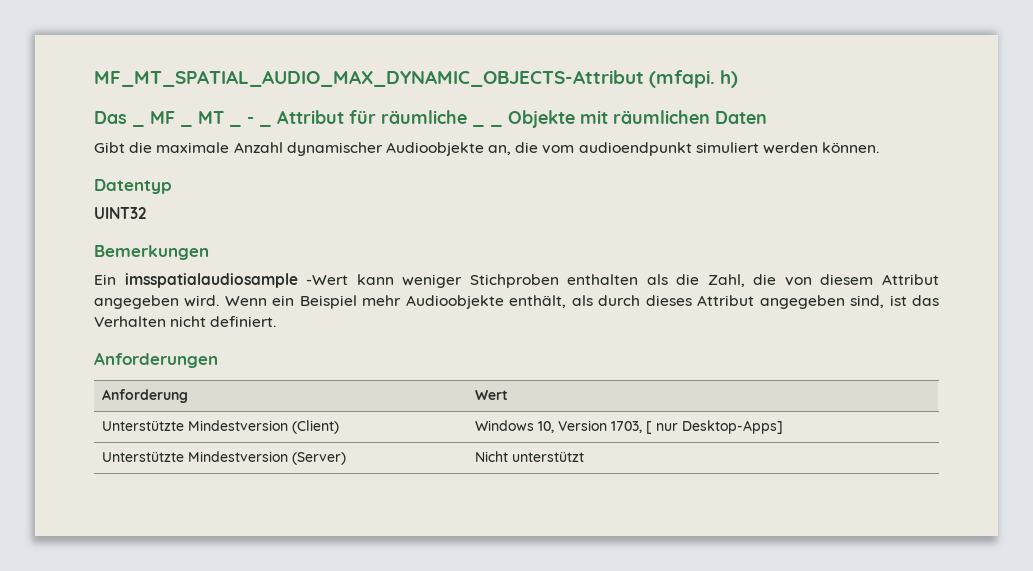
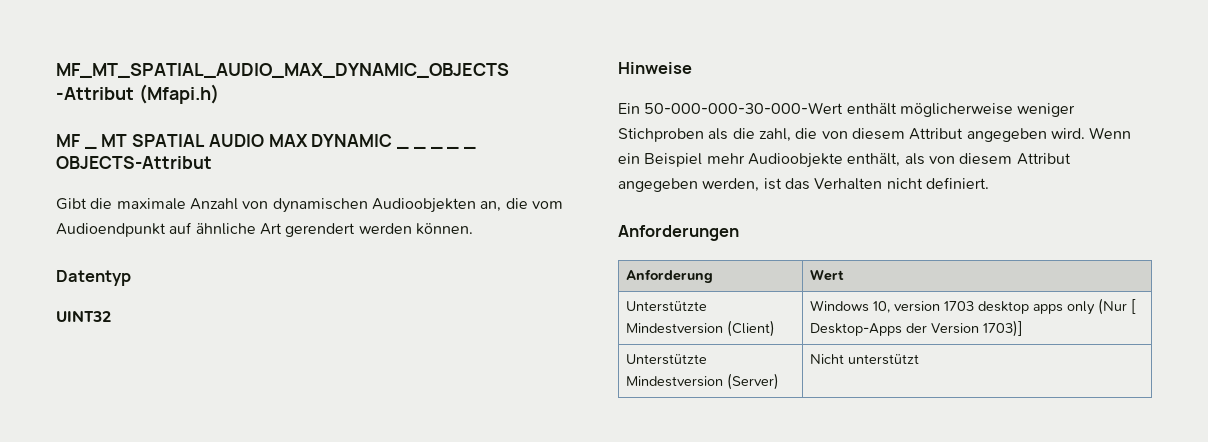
- MF_MT_SPATIAL_AUDIO_MAX_DYNAMIC_OBJECTS-Attribut (mfapi. h)
- Das _ MF _ MT _ - _ Attribut für räumliche _ _ Objekte mit räumlichen Daten
- Gibt die maximale Anzahl dynamischer Audioobjekte an, die vom audioendpunkt simuliert werden können.
+ MF_MT_SPATIAL_AUDIO_MAX_DYNAMIC_OBJECTS -Attribut (Mfapi.h)
+ MF _ MT SPATIAL AUDIO MAX DYNAMIC _ _ _ _ _ OBJECTS-Attribut
+ Gibt die maximale Anzahl von dynamischen Audioobjekten an, die vom Audioendpunkt auf ähnliche Art gerendert werden können.
- Bemerkungen
+ Hinweise
- Ein imsspatialaudiosample -Wert kann weniger Stichproben enthalten als die Zahl, die von diesem Attribut angegeben wird.
+ Ein 50-000-000-30-000-Wert enthält möglicherweise weniger Stichproben als die zahl, die von diesem Attribut angegeben wird.
- Wenn ein Beispiel mehr Audioobjekte enthält, als durch dieses Attribut angegeben sind, ist das Verhalten nicht definiert.
+ Wenn ein Beispiel mehr Audioobjekte enthält, als von diesem Attribut angegeben werden, ist das Verhalten nicht definiert.
- Unterstützte Mindestversion (Client) | Windows 10, Version 1703, [ nur Desktop-Apps]
+ Unterstützte Mindestversion (Client) | Windows 10, version 1703 desktop apps only (Nur [ Desktop-Apps der Version 1703)]

